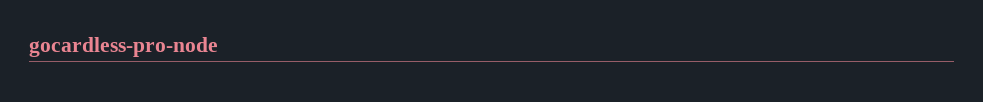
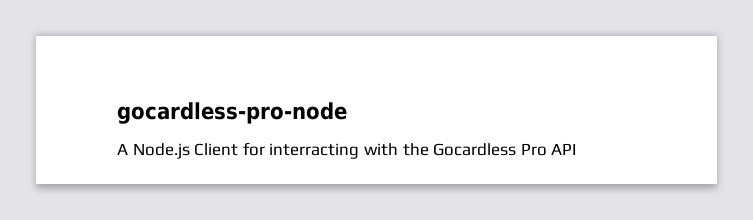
+ A Node.js Client for interracting with the Gocardless Pro API

